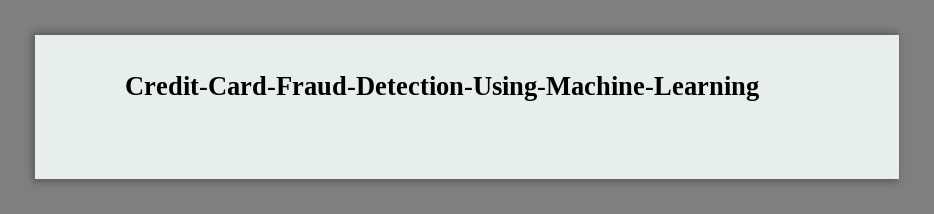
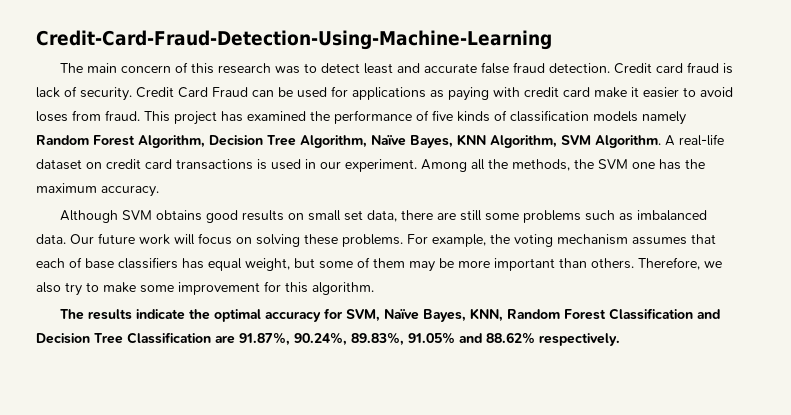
+ The main concern of this research was to detect least and accurate false fraud detection. Credit card fraud is lack of security. Credit Card Fraud can be used for applications as paying with credit card make it easier to avoid loses from fraud. This project has examined the performance of five kinds of classification models namely Random Forest Algorithm, Decision Tree Algorithm, Naïve Bayes, KNN Algorithm, SVM Algorithm. A real-life dataset on credit card transactions is used in our experiment. Among all the methods, the SVM one has the maximum accuracy.
+ Although SVM obtains good results on small set data, there are still some problems such as imbalanced data. Our future work will focus on solving these problems. For example, the voting mechanism assumes that each of base classifiers has equal weight, but some of them may be more important than others. Therefore, we also try to make some improvement for this algorithm.
+ The results indicate the optimal accuracy for SVM, Naïve Bayes, KNN, Random Forest Classification and Decision Tree Classification are 91.87%, 90.24%, 89.83%, 91.05% and 88.62% respectively.

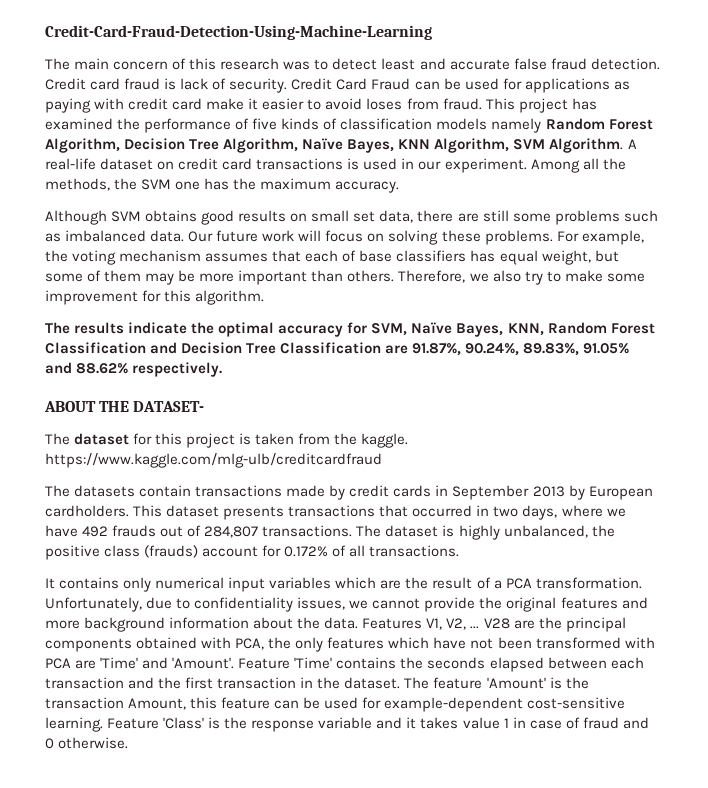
+ ABOUT THE DATASET-
+ The dataset for this project is taken from the kaggle. https://www.kaggle.com/mlg-ulb/creditcardfraud
+ The datasets contain transactions made by credit cards in September 2013 by European cardholders. This dataset presents transactions that occurred in two days, where we have 492 frauds out of 284,807 transactions. The dataset is highly unbalanced, the positive class (frauds) account for 0.172% of all transactions.
+ It contains only numerical input variables which are the result of a PCA transformation. Unfortunately, due to confidentiality issues, we cannot provide the original features and more background information about the data. Features V1, V2, ... V28 are the principal components obtained with PCA, the only features which have not been transformed with PCA are 'Time' and 'Amount'. Feature 'Time' contains the seconds elapsed between each transaction and the first transaction in the dataset. The feature 'Amount' is the transaction Amount, this feature can be used for example-dependent cost-sensitive learning. Feature 'Class' is the response variable and it takes value 1 in case of fraud and 0 otherwise.

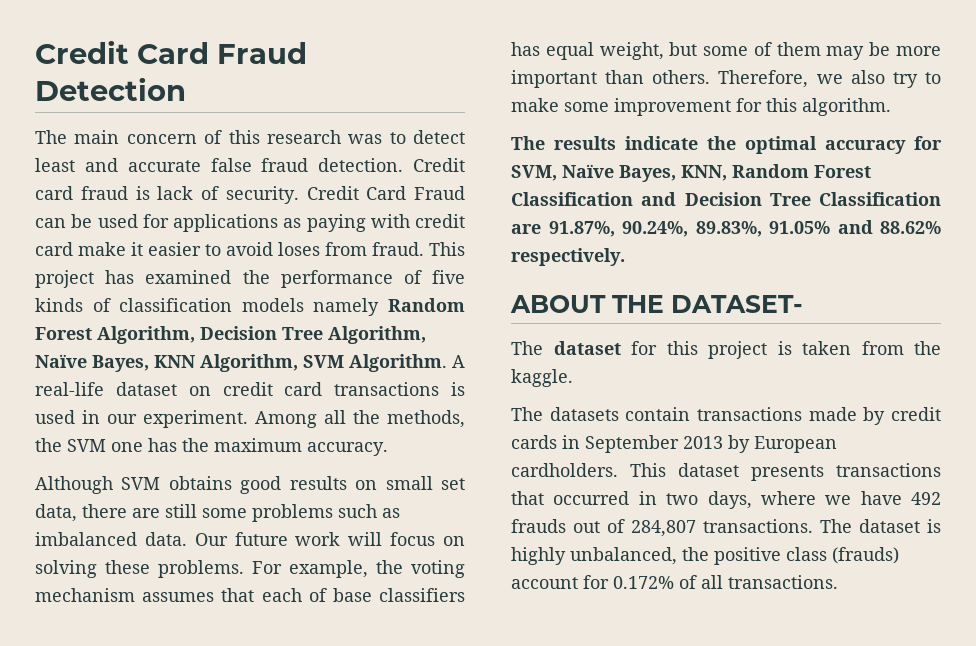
- Credit-Card-Fraud-Detection-Using-Machine-Learning
+ Credit Card Fraud Detection
- The dataset for this project is taken from the kaggle. https://www.kaggle.com/mlg-ulb/creditcardfraud
+ The dataset for this project is taken from the kaggle.
- It contains only numerical input variables which are the result of a PCA transformation. Unfortunately, due to confidentiality issues, we cannot provide the original features and more background information about the data. Features V1, V2, ... V28 are the principal components obtained with PCA, the only features which have not been transformed with PCA are 'Time' and 'Amount'. Feature 'Time' contains the seconds elapsed between each transaction and the first transaction in the dataset. The feature 'Amount' is the transaction Amount, this feature can be used for example-dependent cost-sensitive learning. Feature 'Class' is the response variable and it takes value 1 in case of fraud and 0 otherwise.

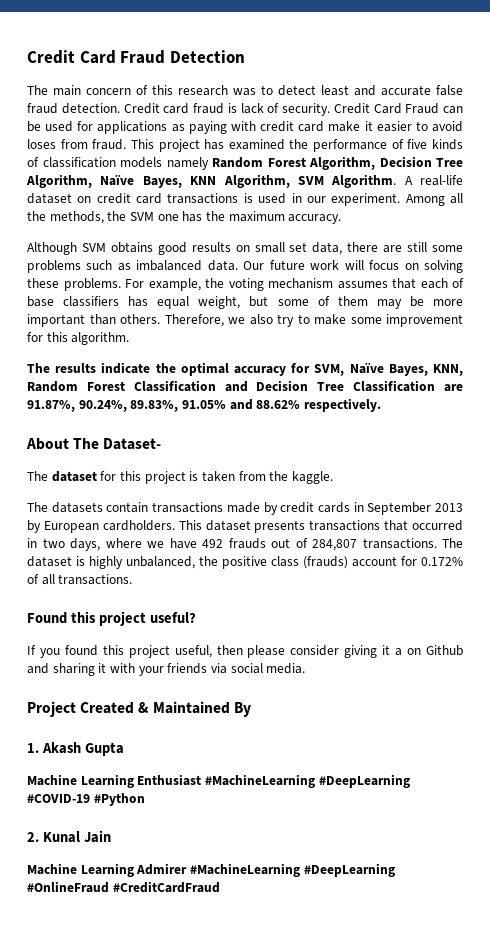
- ABOUT THE DATASET-
+ About The Dataset-
+ Found this project useful?
+ If you found this project useful, then please consider giving it a on Github and sharing it with your friends via social media.
+ Project Created & Maintained By
+ 1. Akash Gupta
+ Machine Learning Enthusiast #MachineLearning #DeepLearning #COVID-19 #Python
+ 2. Kunal Jain
+ Machine Learning Admirer #MachineLearning #DeepLearning #OnlineFraud #CreditCardFraud

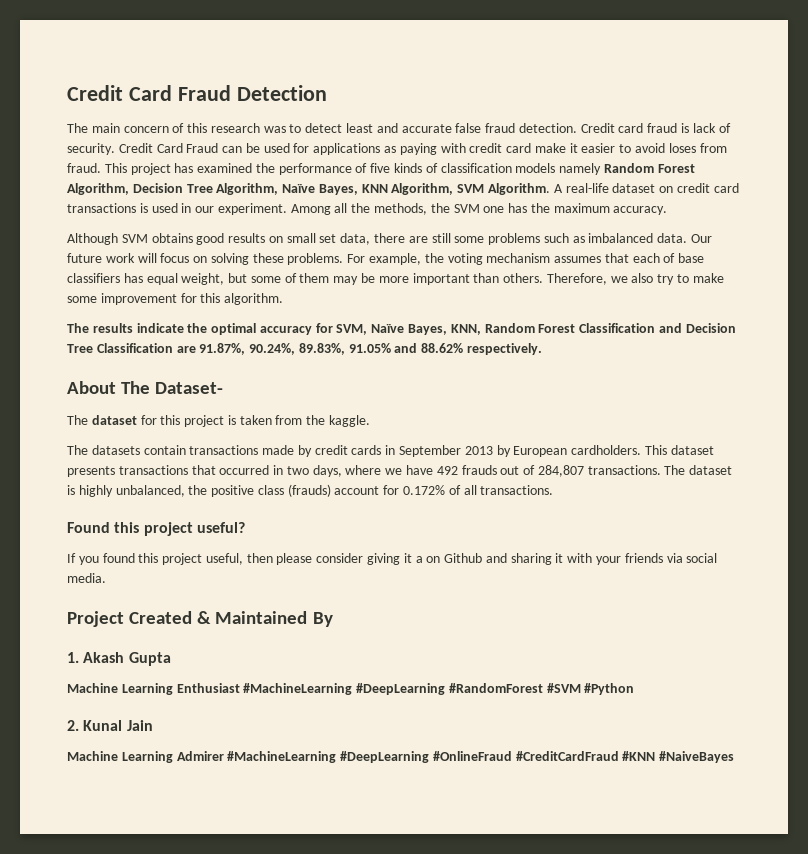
- Machine Learning Enthusiast #MachineLearning #DeepLearning #COVID-19 #Python
+ Machine Learning Enthusiast #MachineLearning #DeepLearning #RandomForest #SVM #Python
- Machine Learning Admirer #MachineLearning #DeepLearning #OnlineFraud #CreditCardFraud
+ Machine Learning Admirer #MachineLearning #DeepLearning #OnlineFraud #CreditCardFraud #KNN #NaiveBayes

